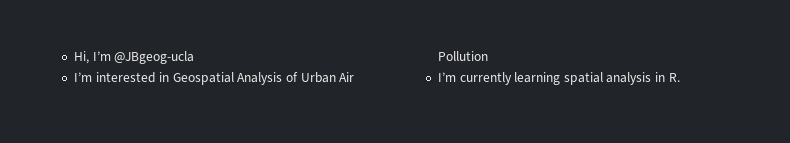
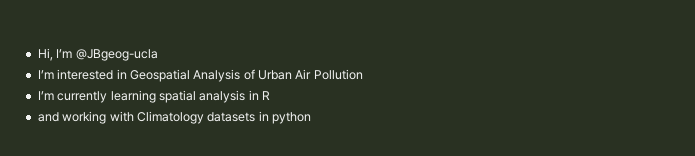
- I’m currently learning spatial analysis in R.
+ I’m currently learning spatial analysis in R
+ and working with Climatology datasets in python

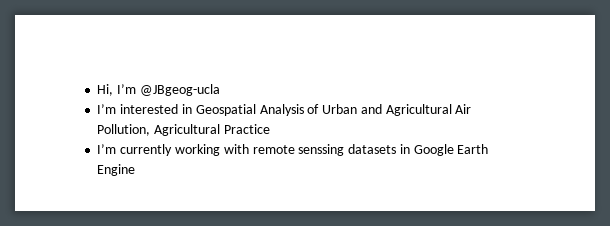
- I’m interested in Geospatial Analysis of Urban Air Pollution
- I’m currently learning spatial analysis in R
- and working with Climatology datasets in python
+ I’m interested in Geospatial Analysis of Urban and Agricultural Air Pollution, Agricultural Practice
+ I’m currently working with remote senssing datasets in Google Earth Engine

